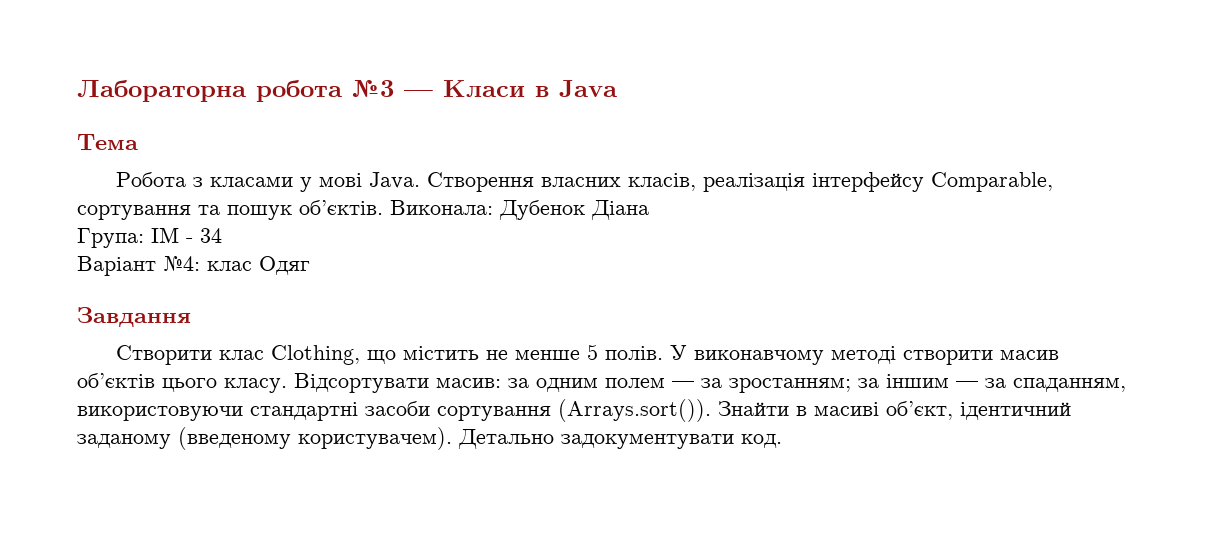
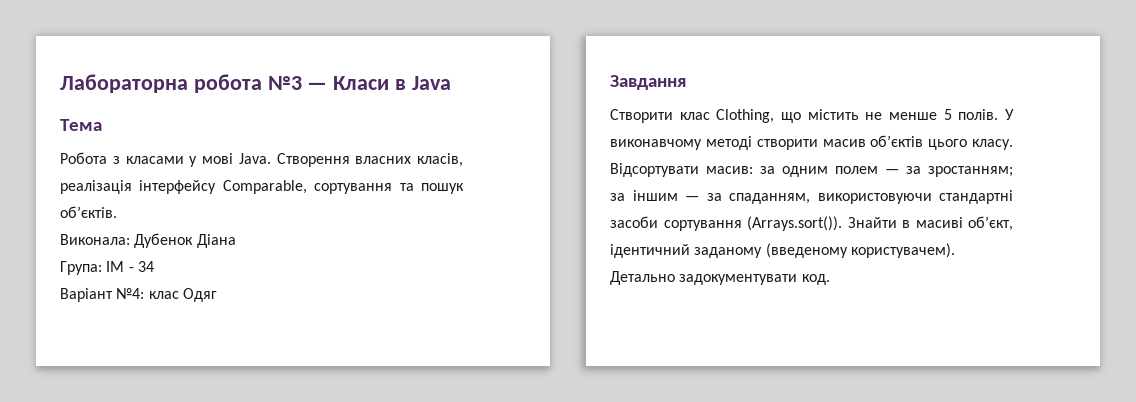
- Створення власних класів, реалізація інтерфейсу Comparable, сортування та пошук об’єктів. Виконала: Дубенок Діана
+ Створення власних класів, реалізація інтерфейсу Comparable, сортування та пошук об’єктів.
+ Виконала: Дубенок Діана

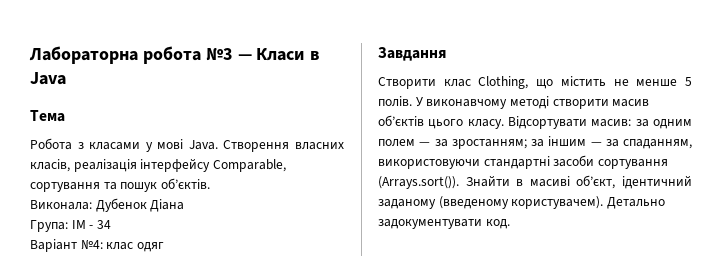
- Варіант №4: клас Одяг
+ Варіант №4: клас одяг

